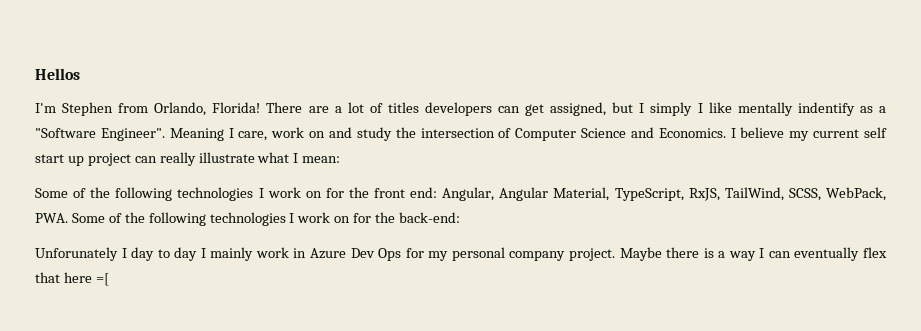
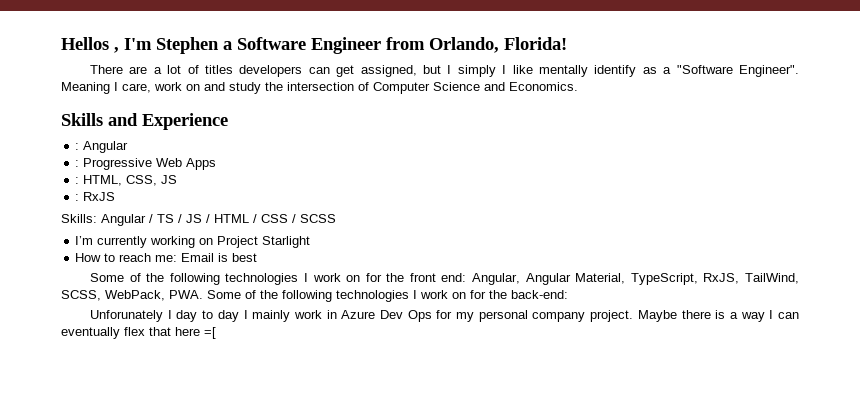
- Hellos
- I'm Stephen from Orlando, Florida! There are a lot of titles developers can get assigned, but I simply I like mentally indentify as a "Software Engineer".
+ Hellos , I'm Stephen a Software Engineer from Orlando, Florida!
+ There are a lot of titles developers can get assigned, but I simply I like mentally identify as a "Software Engineer".
- Meaning I care, work on and study the intersection of Computer Science and Economics. I believe my current self start up project can really illustrate what I mean:
+ Meaning I care, work on and study the intersection of Computer Science and Economics.
+ Skills and Experience
+ : Angular
+ : Progressive Web Apps
+ : HTML, CSS, JS
+ : RxJS
+ Skills: Angular / TS / JS / HTML / CSS / SCSS
+ I’m currently working on Project Starlight
+ How to reach me: Email is best

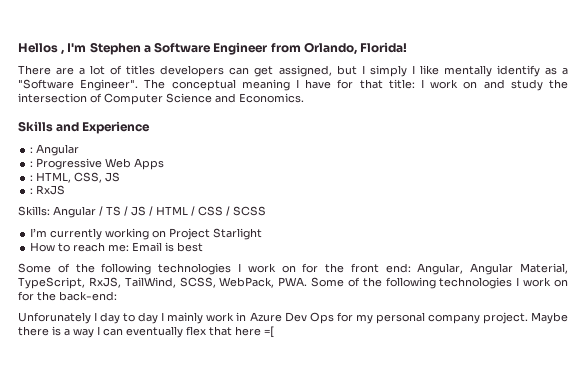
- Meaning I care, work on and study the intersection of Computer Science and Economics.
+ The conceptual meaning I have for that title: I work on and study the intersection of Computer Science and Economics.

